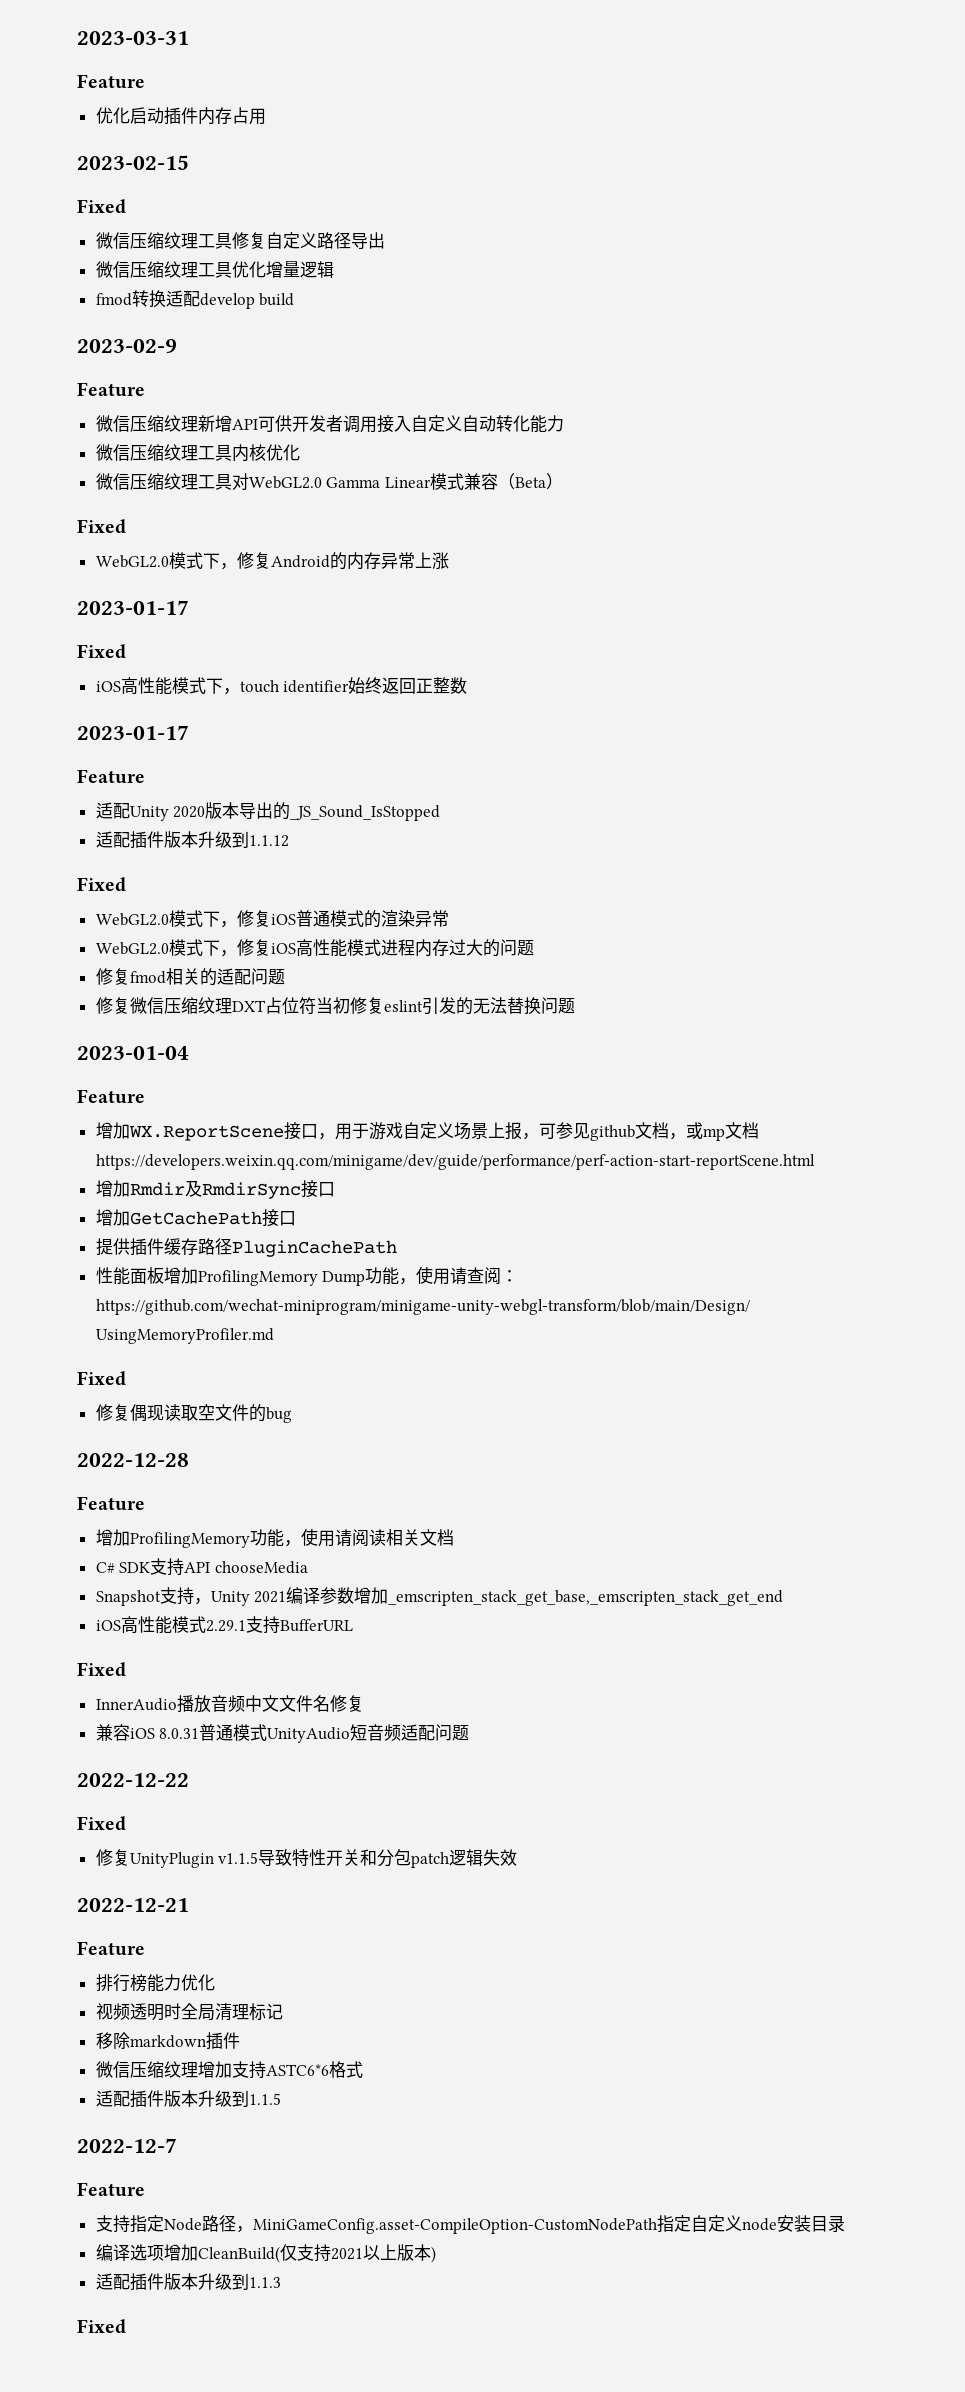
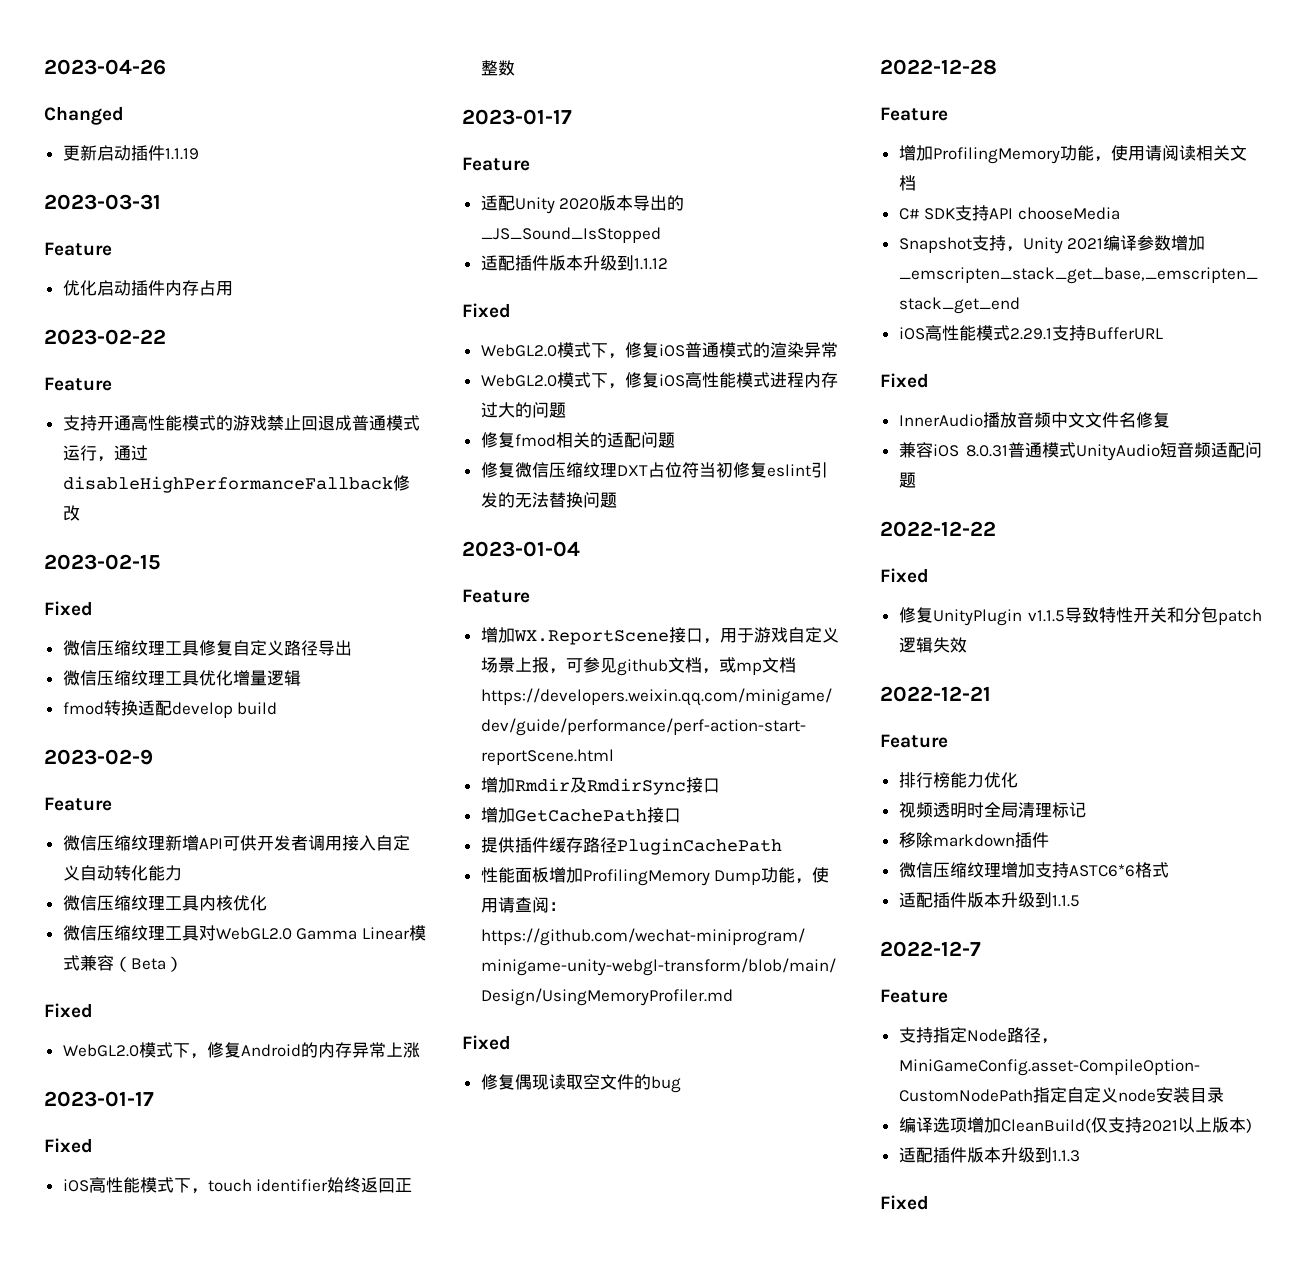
+ 2023-04-26
+ Changed
+ 更新启动插件1.1.19
+ 2023-02-22
+ Feature
+ 支持开通高性能模式的游戏禁止回退成普通模式运行，通过disableHighPerformanceFallback修改

